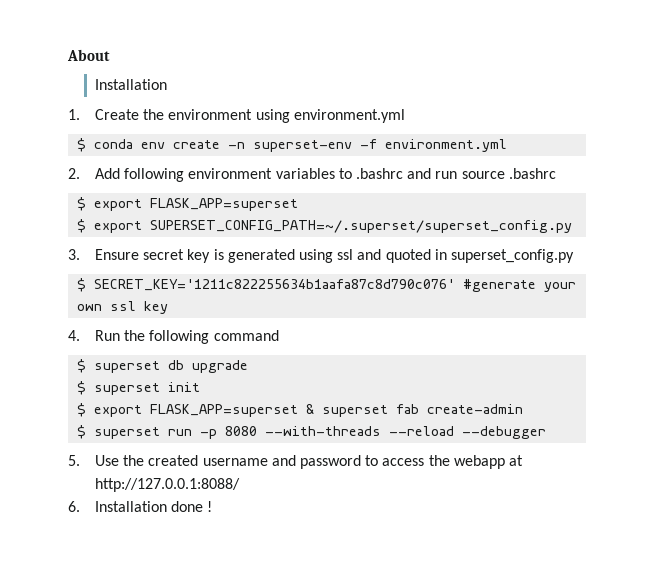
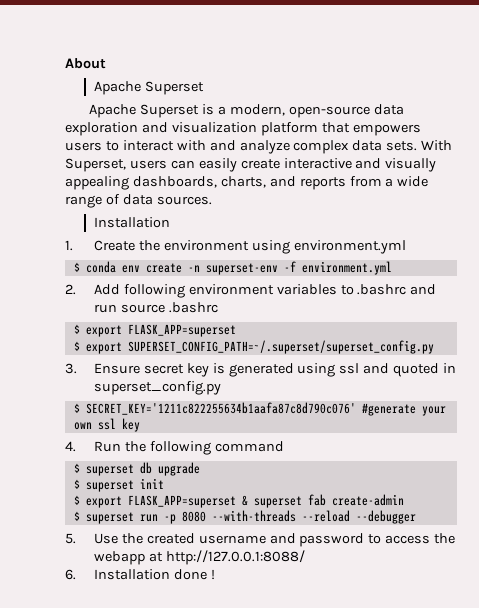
  About
+ Apache Superset
+ Apache Superset is a modern, open-source data exploration and visualization platform that empowers users to interact with and analyze complex data sets. With Superset, users can easily create interactive and visually appealing dashboards, charts, and reports from a wide range of data sources.

